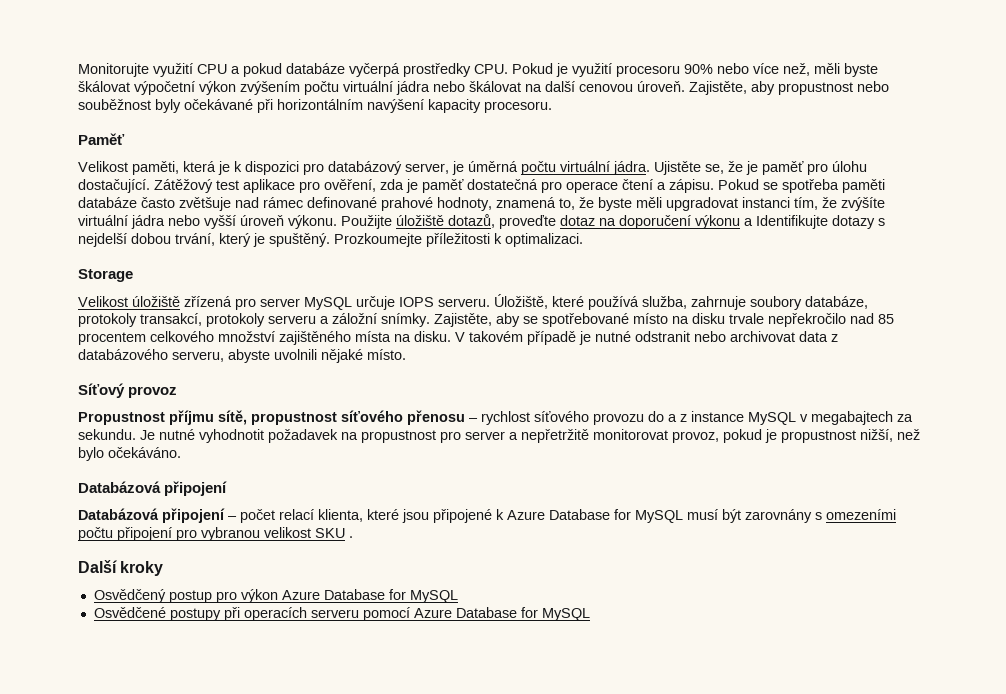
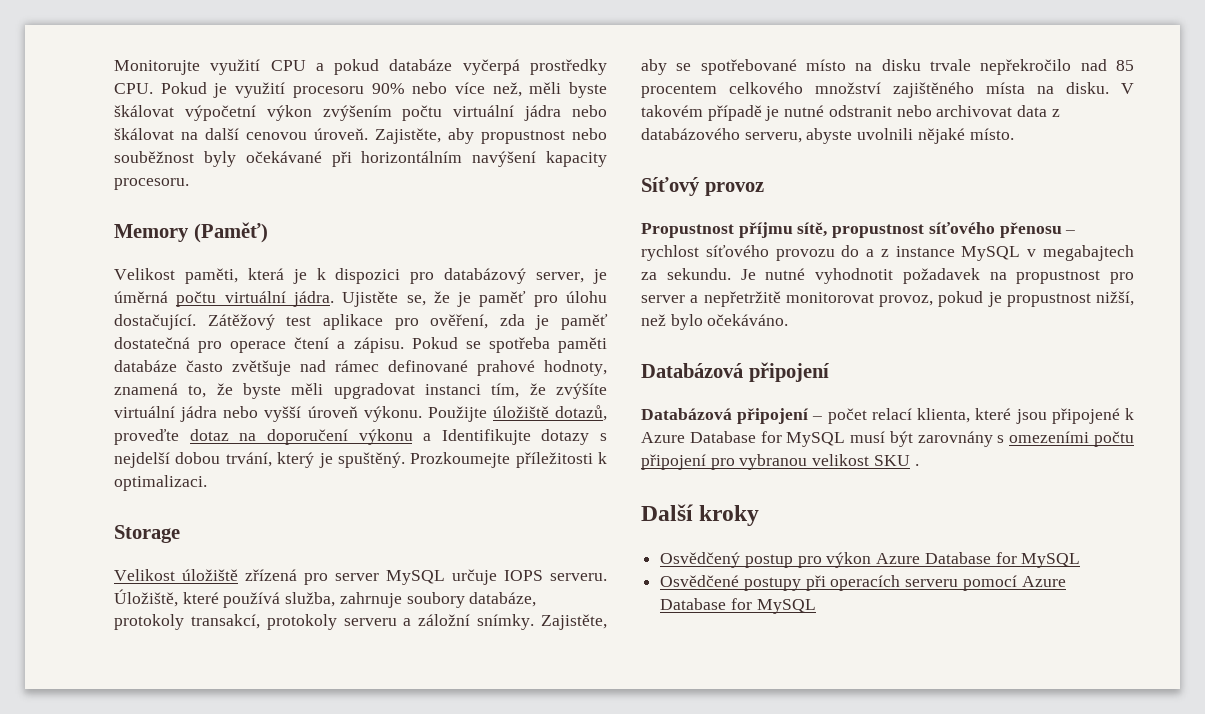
- Paměť
+ Memory (Paměť)

